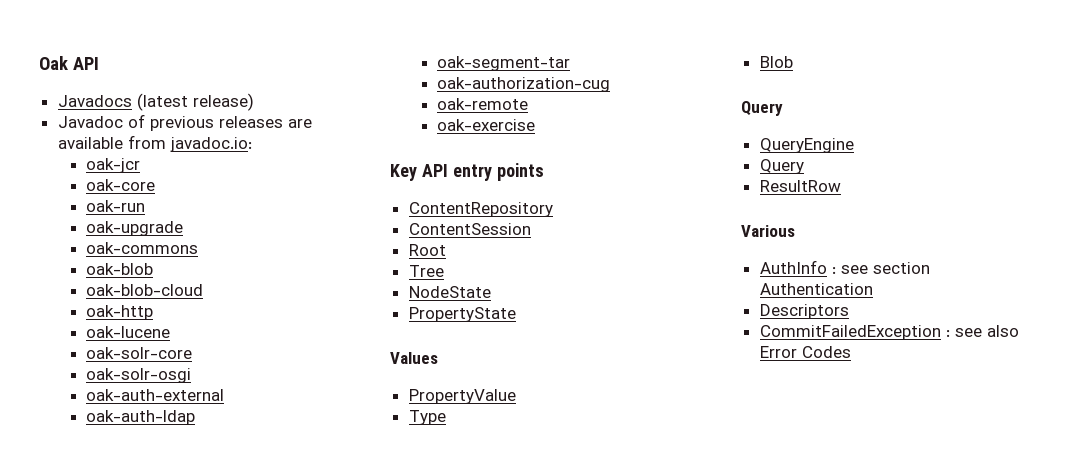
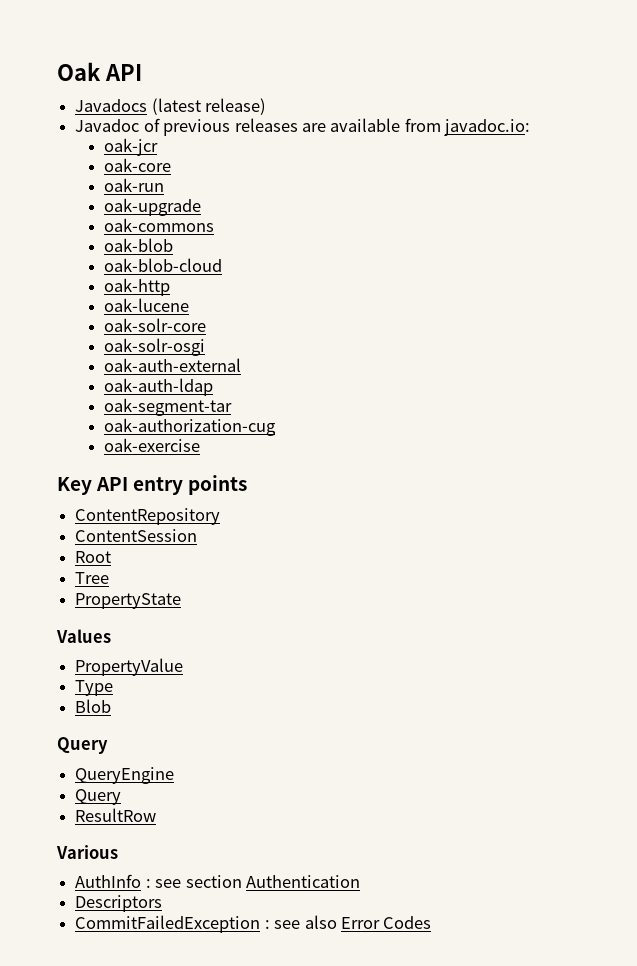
- oak-remote
- NodeState

